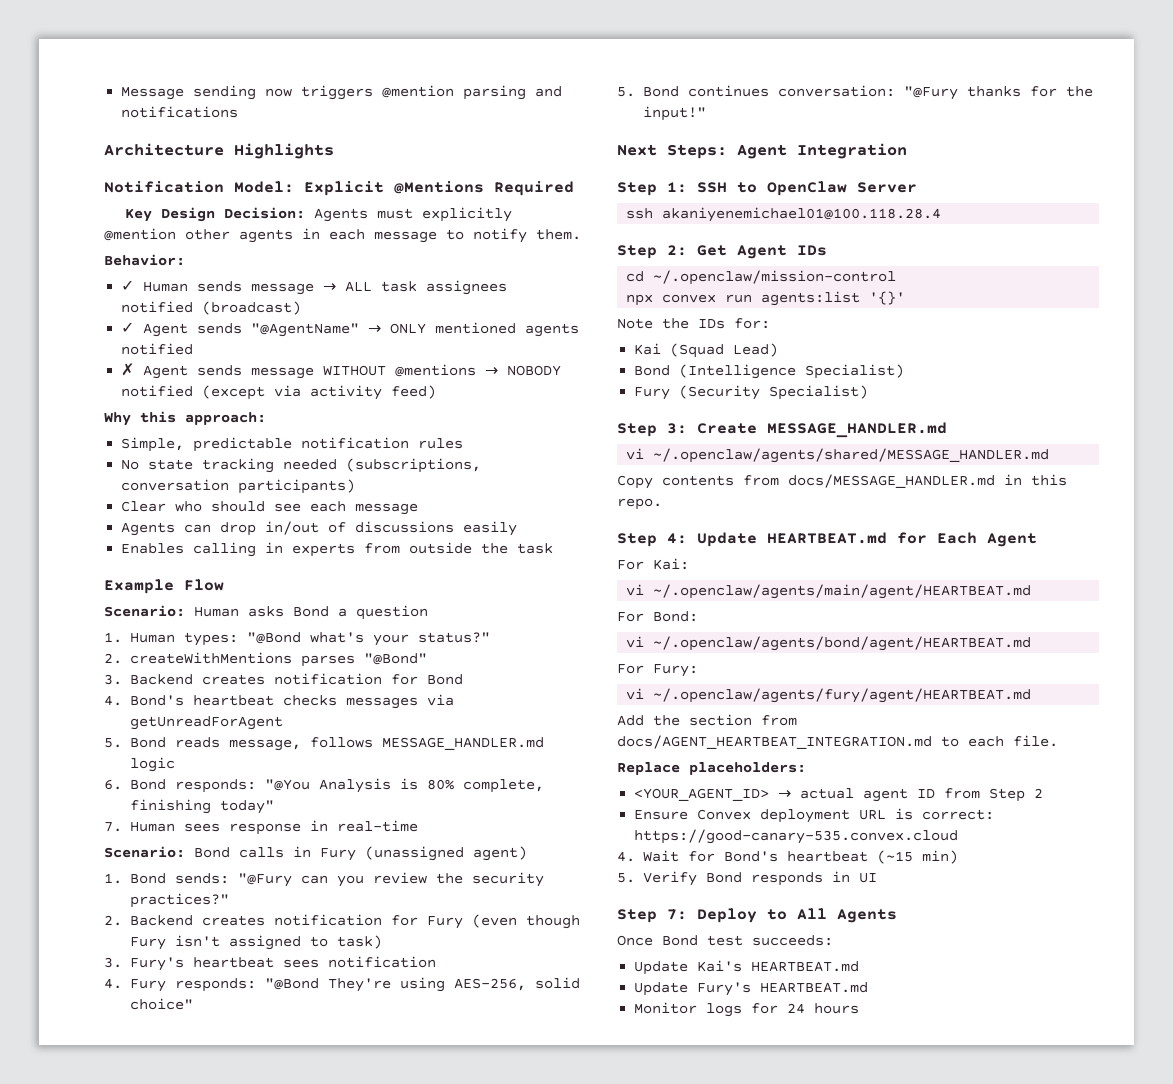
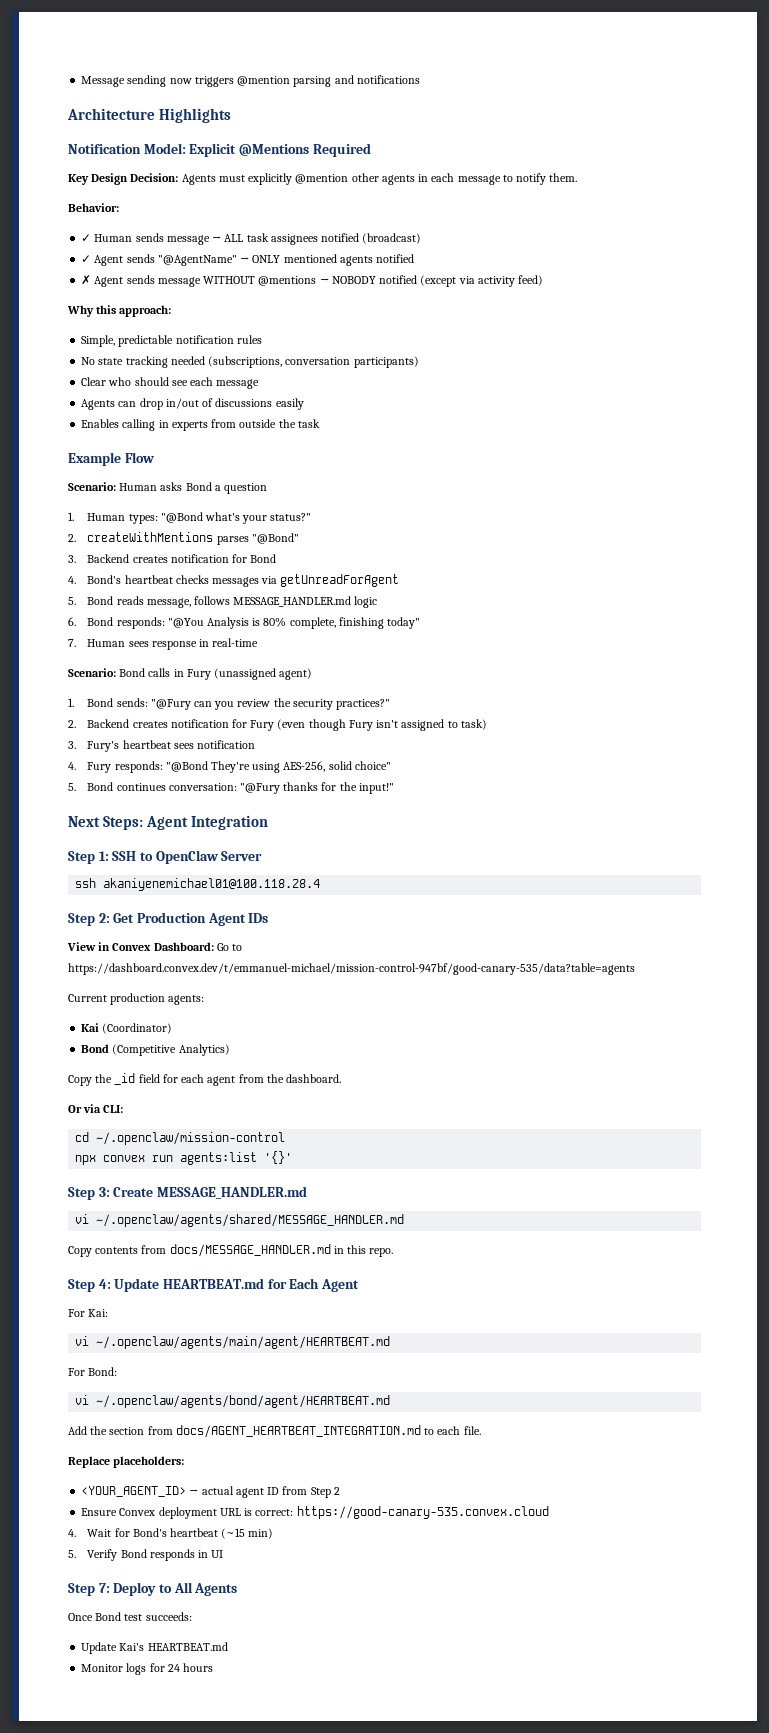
- Step 2: Get Agent IDs
+ Step 2: Get Production Agent IDs
+ View in Convex Dashboard: Go to https://dashboard.convex.dev/t/emmanuel-michael/mission-control-947bf/good-canary-535/data?table=agents
+ Current production agents:
+ Kai (Coordinator)
+ Bond (Competitive Analytics)
+ Copy the _id field for each agent from the dashboard.
+ Or via CLI:
- Note the IDs for:
- Kai (Squad Lead)
- Bond (Intelligence Specialist)
- Fury (Security Specialist)
- For Fury:
- vi ~/.openclaw/agents/fury/agent/HEARTBEAT.md
- Update Fury's HEARTBEAT.md

